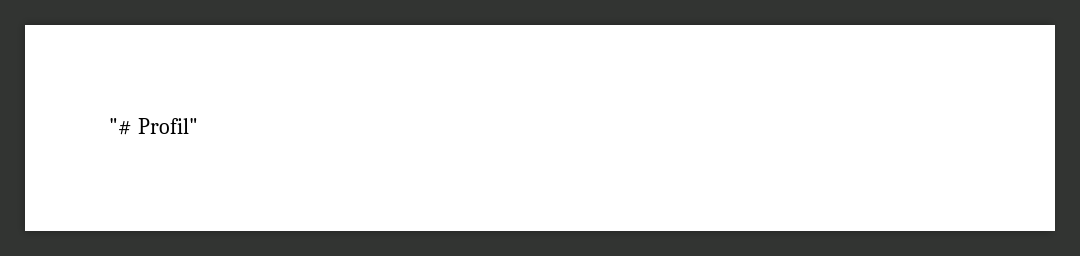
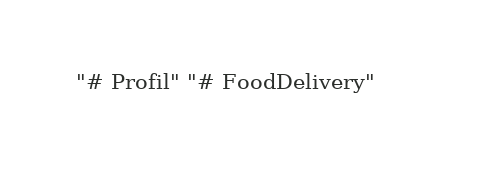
- "# Profil"
+ "# Profil" "# FoodDelivery"

